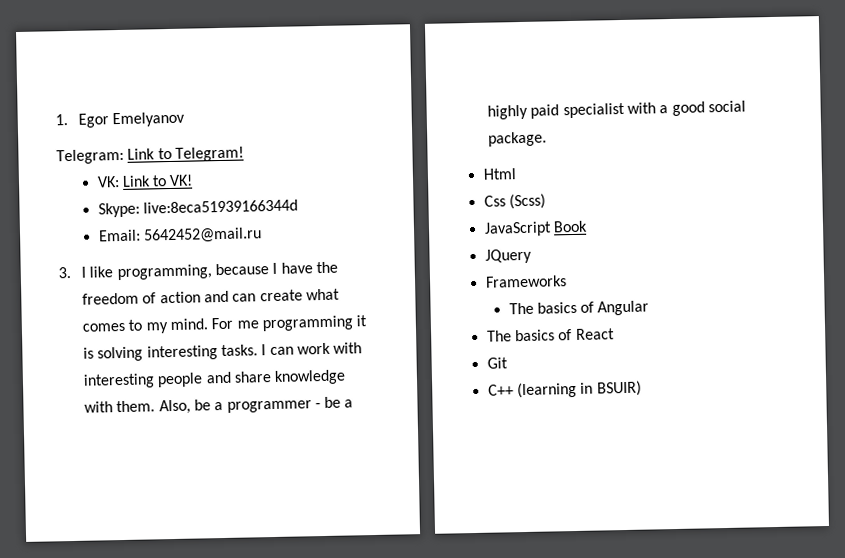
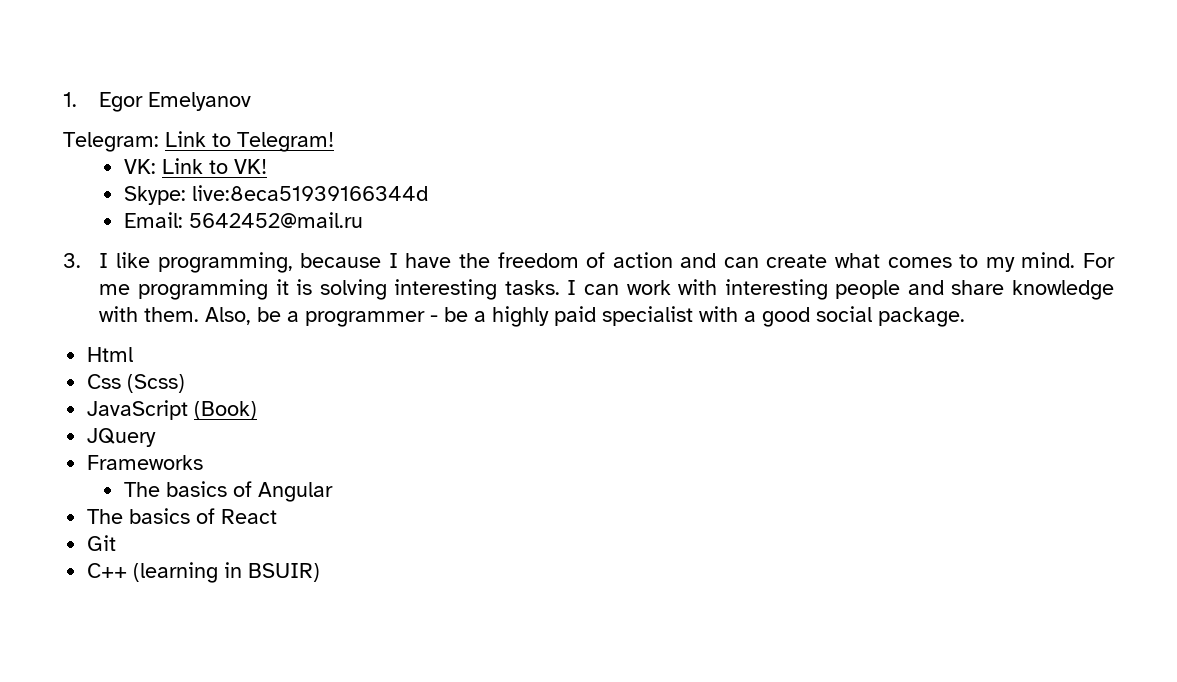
- JavaScript Book
+ JavaScript (Book)

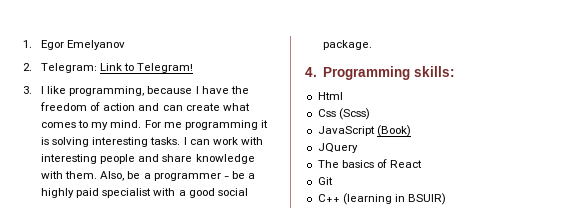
- Telegram: Link to Telegram!
+ 2. Telegram: Link to Telegram!
- VK: Link to VK!
- Skype: live:8eca51939166344d
- Email: 5642452@mail.ru
+ 4. Programming skills:
- Frameworks
- The basics of Angular

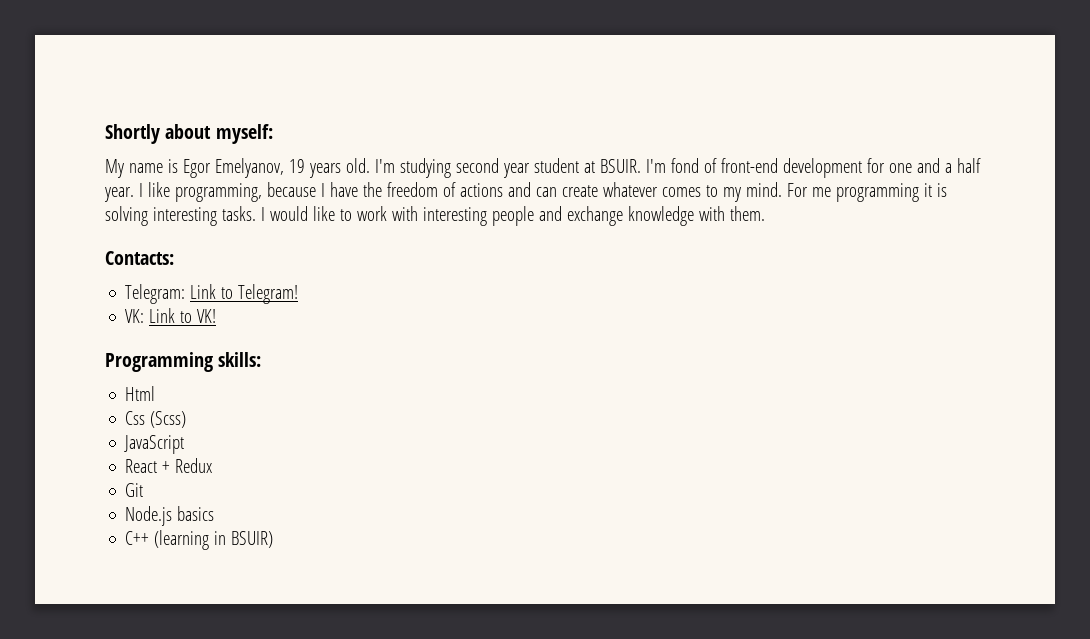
- 1. Egor Emelyanov
- 2. Telegram: Link to Telegram!
- 3. I like programming, because I have the freedom of action and can create what comes to my mind.
+ Shortly about myself:
+ My name is Egor Emelyanov, 19 years old. I'm studying second year student at BSUIR. I'm fond of front-end development for one and a half year. I like programming, because I have the freedom of actions and can create whatever comes to my mind.
- I can work with interesting people and share knowledge with them. Also, be a programmer - be a highly paid specialist with a good social package.
- 4. Programming skills:
+ I would like to work with interesting people and exchange knowledge with them.
+ Contacts:
+ Telegram: Link to Telegram!
+ VK: Link to VK!
+ Programming skills:
- JavaScript (Book)
- JQuery
- The basics of React
+ JavaScript
+ React + Redux
+ Node.js basics

